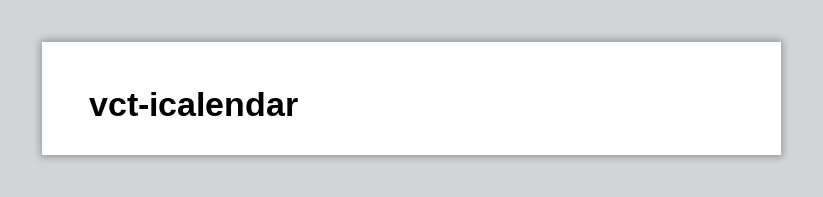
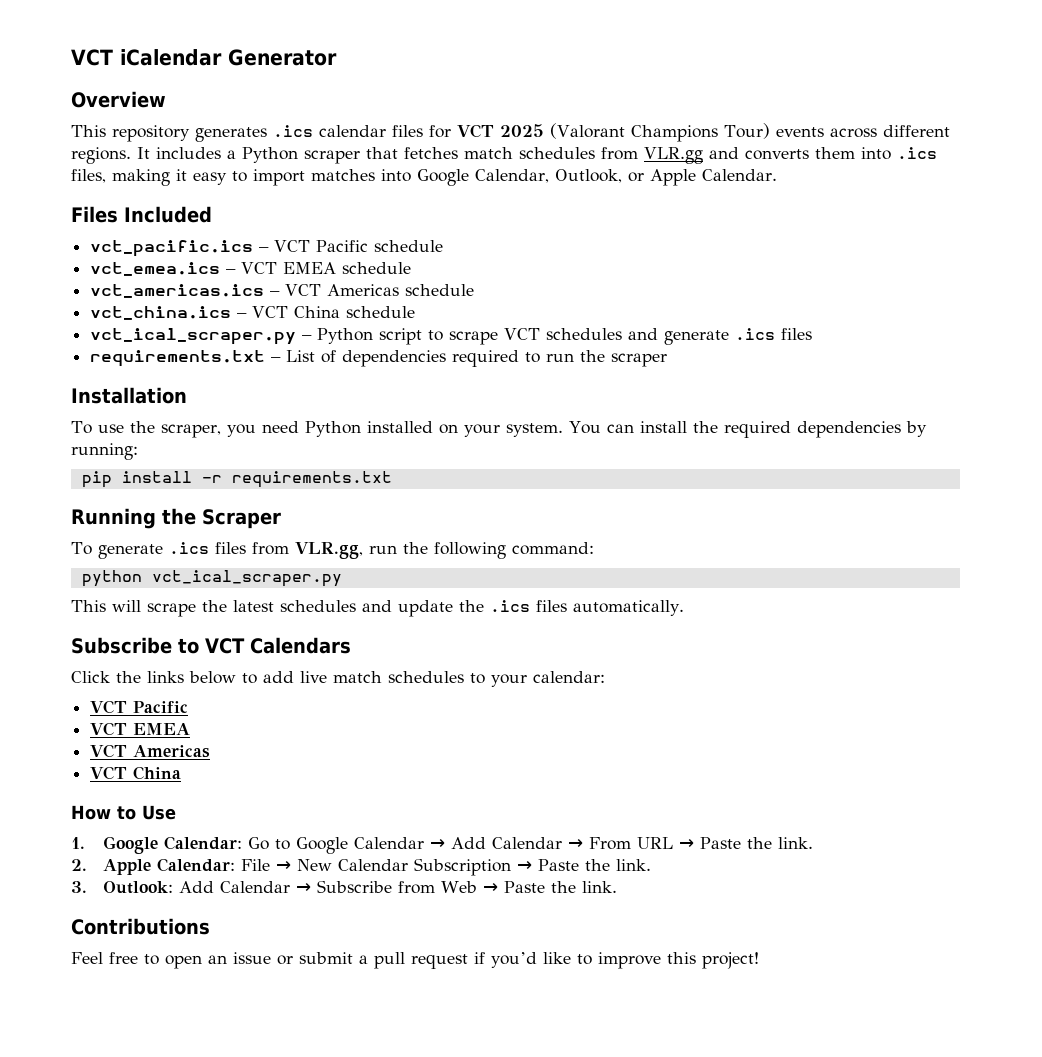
- vct-icalendar
+ VCT iCalendar Generator
+ Overview
+ This repository generates .ics calendar files for VCT 2025 (Valorant Champions Tour) events across different regions. It includes a Python scraper that fetches match schedules from VLR.gg and converts them into .ics files, making it easy to import matches into Google Calendar, Outlook, or Apple Calendar.
+ Files Included
+ vct_pacific.ics – VCT Pacific schedule
+ vct_emea.ics – VCT EMEA schedule
+ vct_americas.ics – VCT Americas schedule
+ vct_china.ics – VCT China schedule
+ vct_ical_scraper.py – Python script to scrape VCT schedules and generate .ics files
+ requirements.txt – List of dependencies required to run the scraper
+ Installation
+ To use the scraper, you need Python installed on your system. You can install the required dependencies by running:
+ pip install -r requirements.txt
+ Running the Scraper
+ To generate .ics files from VLR.gg, run the following command:
+ python vct_ical_scraper.py
+ This will scrape the latest schedules and update the .ics files automatically.
+ Subscribe to VCT Calendars
+ Click the links below to add live match schedules to your calendar:
+ VCT Pacific
+ VCT EMEA
+ VCT Americas
+ VCT China
+ How to Use
+ 1. Google Calendar: Go to Google Calendar → Add Calendar → From URL → Paste the link.
+ 2. Apple Calendar: File → New Calendar Subscription → Paste the link.
+ 3. Outlook: Add Calendar → Subscribe from Web → Paste the link.
+ Contributions
+ Feel free to open an issue or submit a pull request if you’d like to improve this project!

